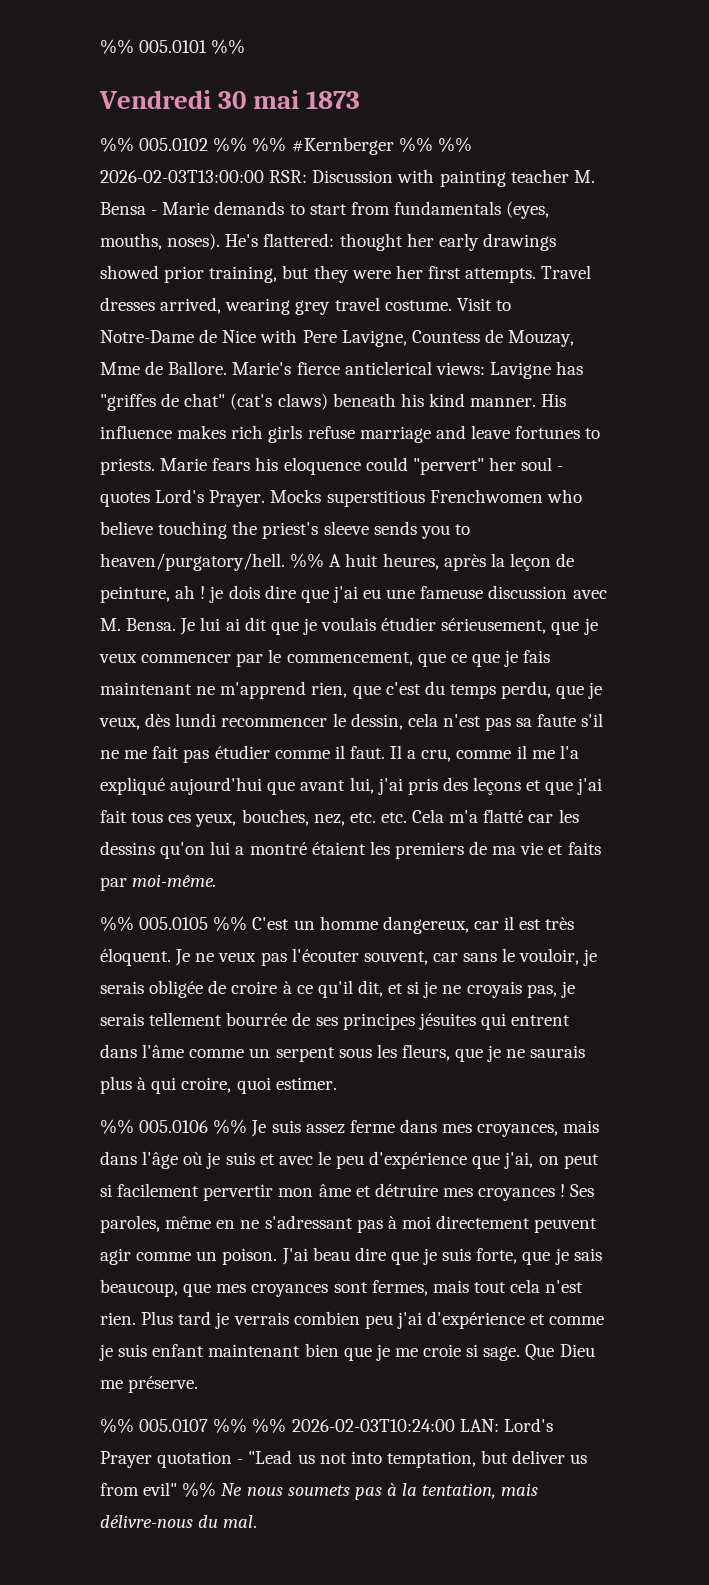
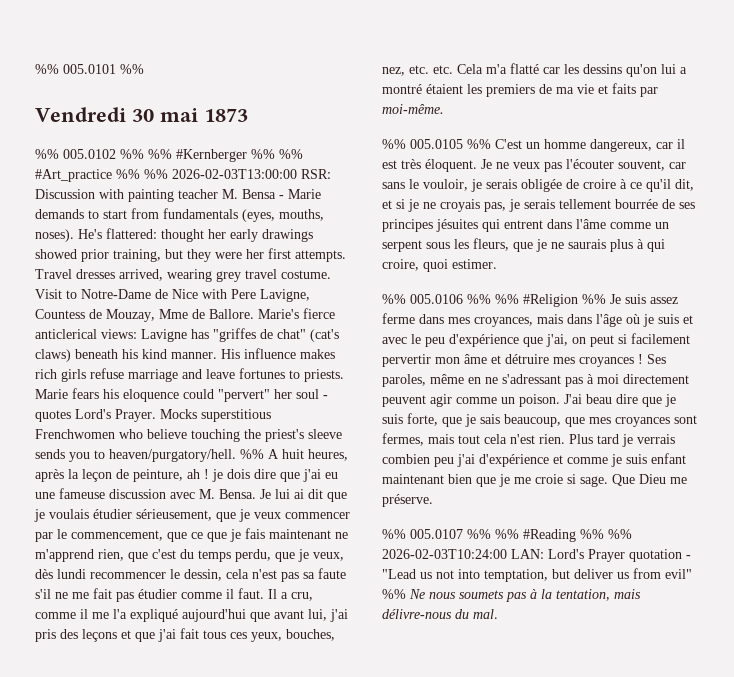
- %% 005.0102 %% %% #Kernberger %% %% 2026-02-03T13:00:00 RSR: Discussion with painting teacher M. Bensa - Marie demands to start from fundamentals (eyes, mouths, noses).
+ %% 005.0102 %% %% #Kernberger %% %% #Art_practice %% %% 2026-02-03T13:00:00 RSR: Discussion with painting teacher M. Bensa - Marie demands to start from fundamentals (eyes, mouths, noses).
- %% 005.0106 %% Je suis assez ferme dans mes croyances, mais dans l'âge où je suis et avec le peu d'expérience que j'ai, on peut si facilement pervertir mon âme et détruire mes croyances !
+ %% 005.0106 %% %% #Religion %% Je suis assez ferme dans mes croyances, mais dans l'âge où je suis et avec le peu d'expérience que j'ai, on peut si facilement pervertir mon âme et détruire mes croyances !
- %% 005.0107 %% %% 2026-02-03T10:24:00 LAN: Lord's Prayer quotation - "Lead us not into temptation, but deliver us from evil" %% Ne nous soumets pas à la tentation, mais délivre-nous du mal.
+ %% 005.0107 %% %% #Reading %% %% 2026-02-03T10:24:00 LAN: Lord's Prayer quotation - "Lead us not into temptation, but deliver us from evil" %% Ne nous soumets pas à la tentation, mais délivre-nous du mal.

